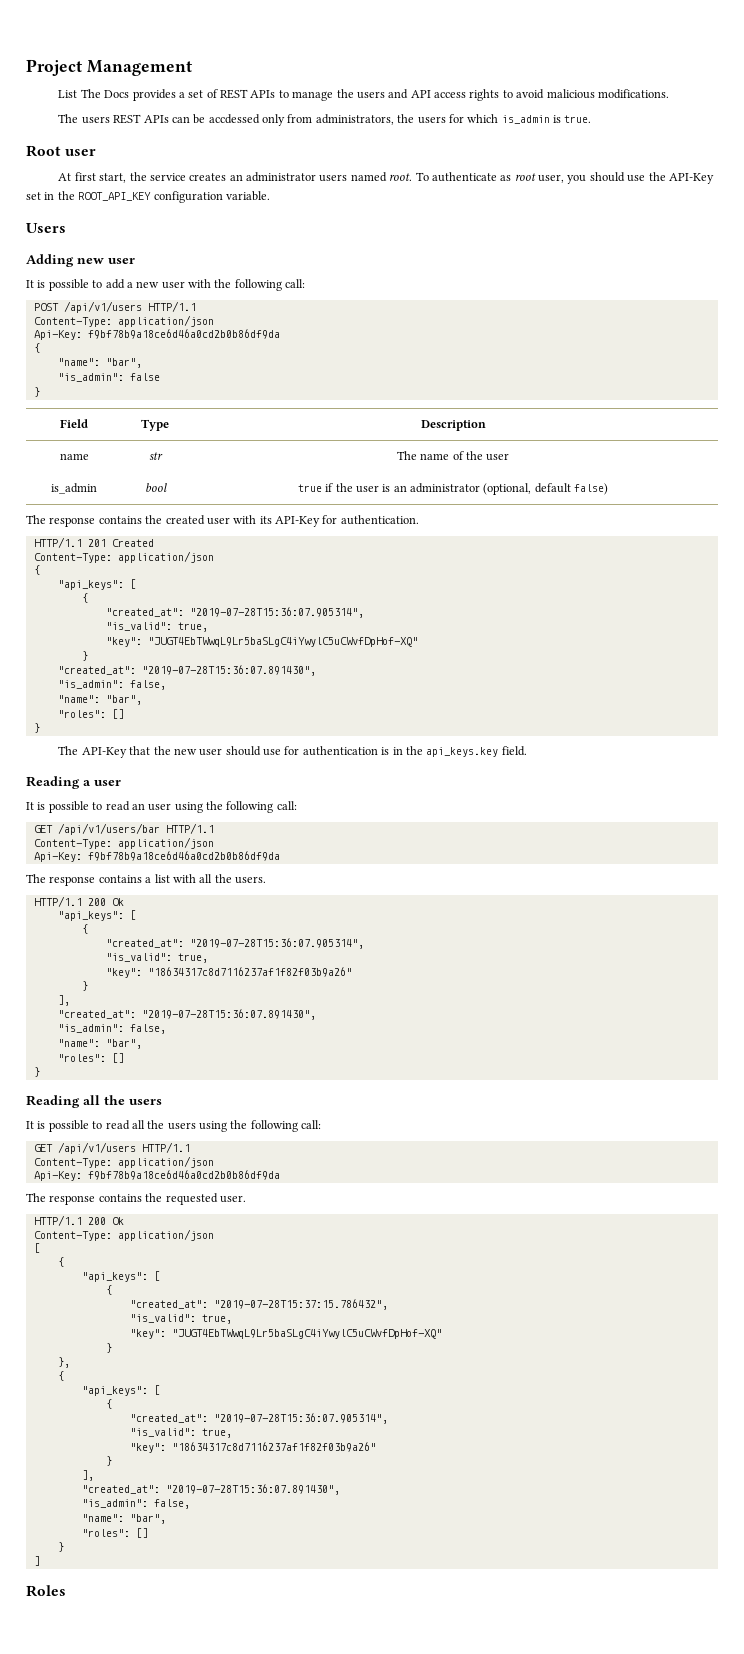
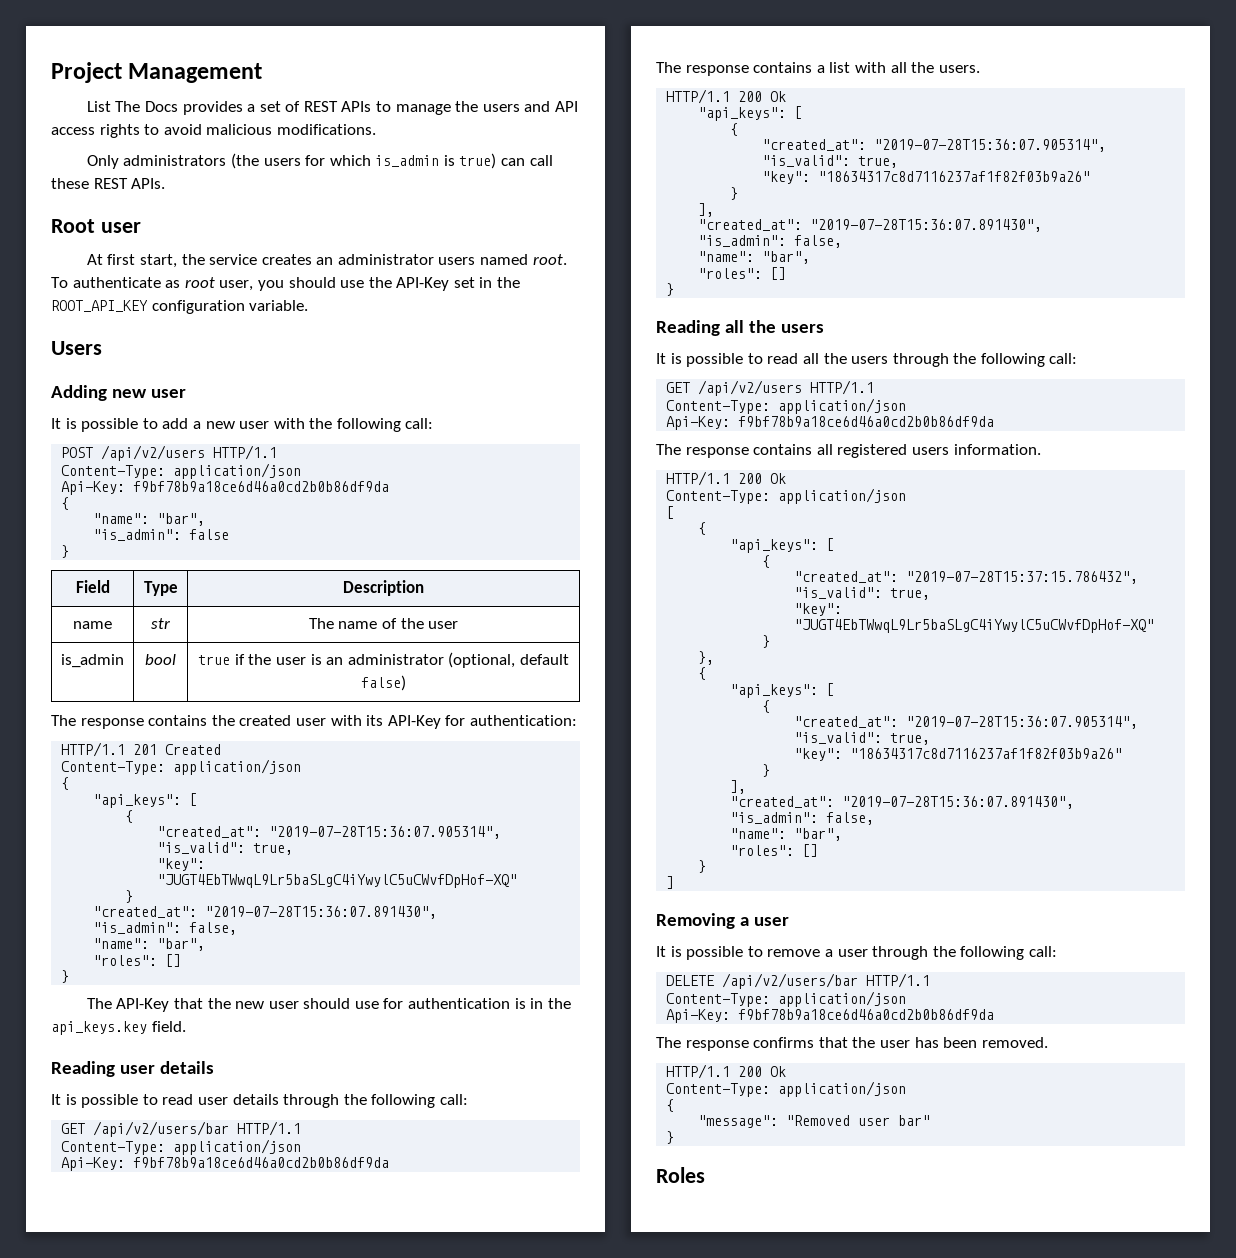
- The users REST APIs can be accdessed only from administrators, the users for which is_admin is true.
+ Only administrators (the users for which is_admin is true) can call these REST APIs.
- POST /api/v1/users HTTP/1.1
+ POST /api/v2/users HTTP/1.1
- The response contains the created user with its API-Key for authentication.
+ The response contains the created user with its API-Key for authentication:
- Reading a user
- It is possible to read an user using the following call:
- GET /api/v1/users/bar HTTP/1.1
+ Reading user details
+ It is possible to read user details through the following call:
+ GET /api/v2/users/bar HTTP/1.1
- It is possible to read all the users using the following call:
- GET /api/v1/users HTTP/1.1
+ It is possible to read all the users through the following call:
+ GET /api/v2/users HTTP/1.1
  Content-Type: application/json
  Api-Key: f9bf78b9a18ce6d46a0cd2b0b86df9da
- The response contains the requested user.
+ The response contains all registered users information.
+ Removing a user
+ It is possible to remove a user through the following call:
+ DELETE /api/v2/users/bar HTTP/1.1
+ Content-Type: application/json
+ Api-Key: f9bf78b9a18ce6d46a0cd2b0b86df9da
+ The response confirms that the user has been removed.
+ HTTP/1.1 200 Ok
+ Content-Type: application/json
+ {
+ "message": "Removed user bar"
+ }

